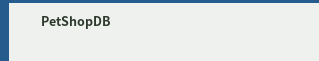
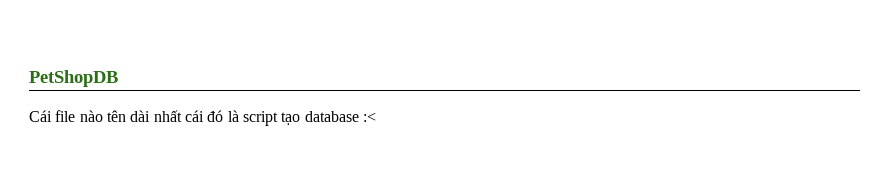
+ Cái file nào tên dài nhất cái đó là script tạo database :<

